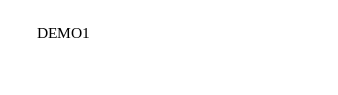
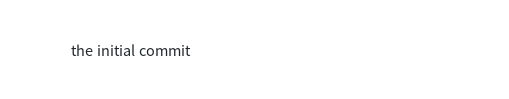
- DEMO1
+ the initial commit

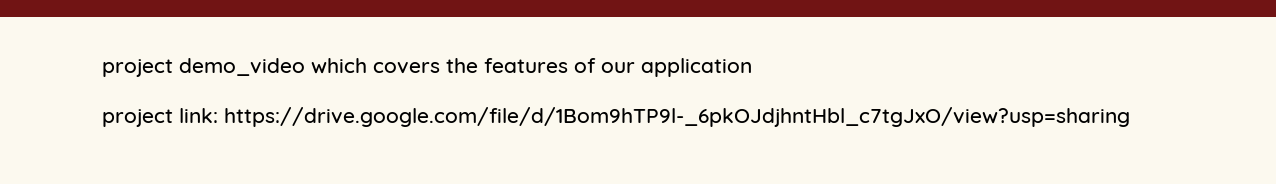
- the initial commit
+ project demo_video which covers the features of our application
+ project link: https://drive.google.com/file/d/1Bom9hTP9l-_6pkOJdjhntHbl_c7tgJxO/view?usp=sharing

